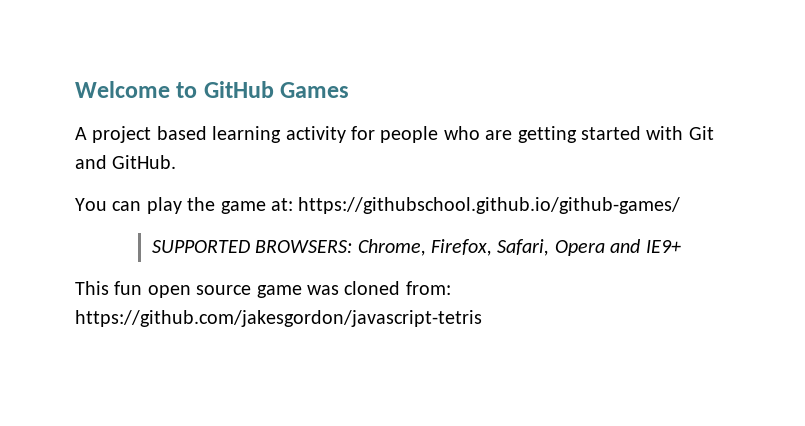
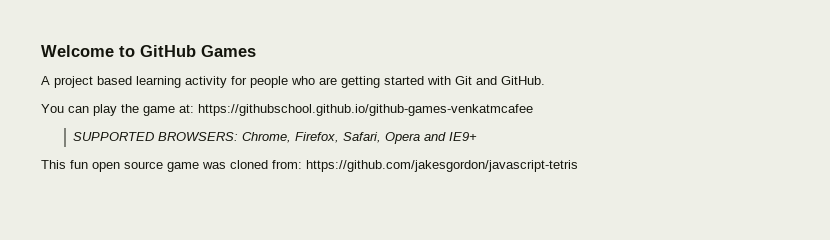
- You can play the game at: https://githubschool.github.io/github-games/
+ You can play the game at: https://githubschool.github.io/github-games-venkatmcafee

